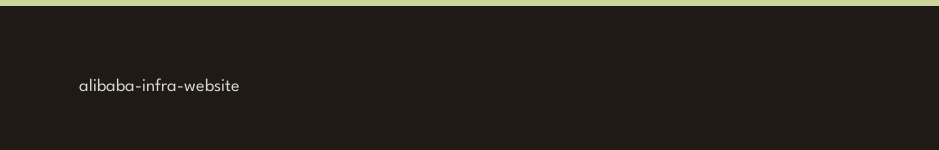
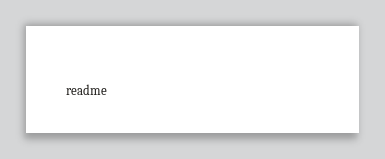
- alibaba-infra-website
+ readme

